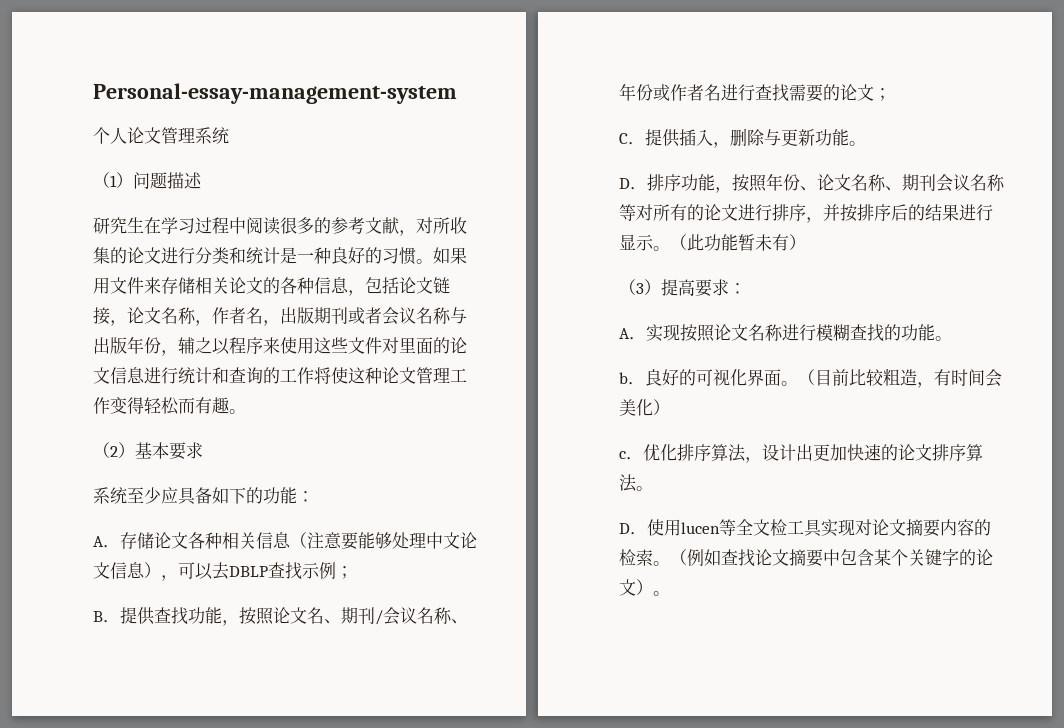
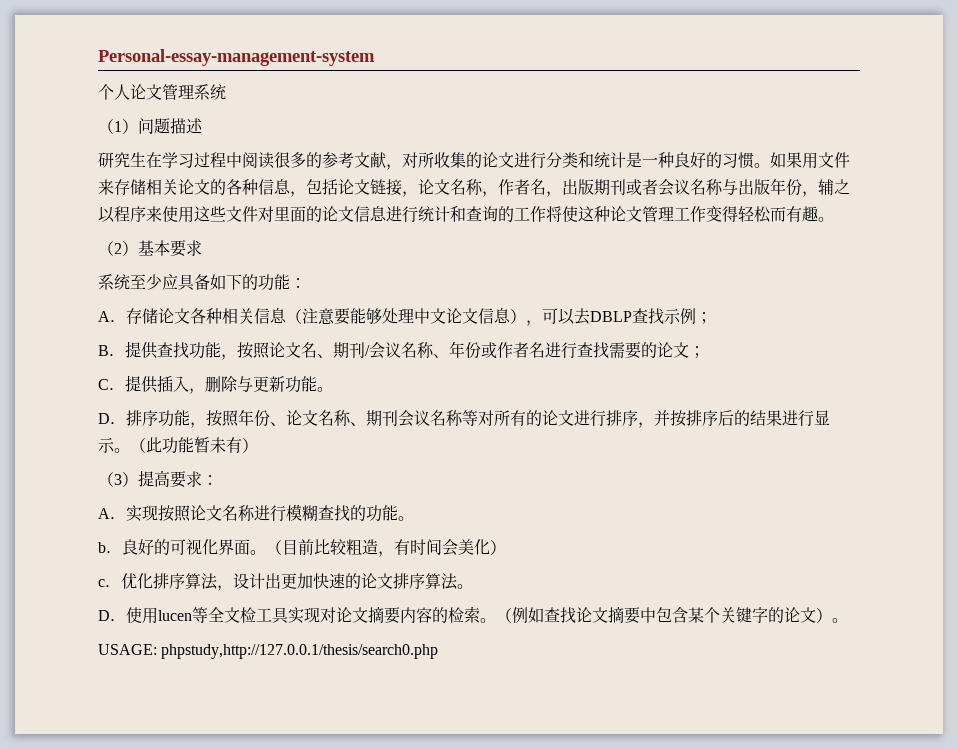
+ USAGE: phpstudy,http://127.0.0.1/thesis/search0.php

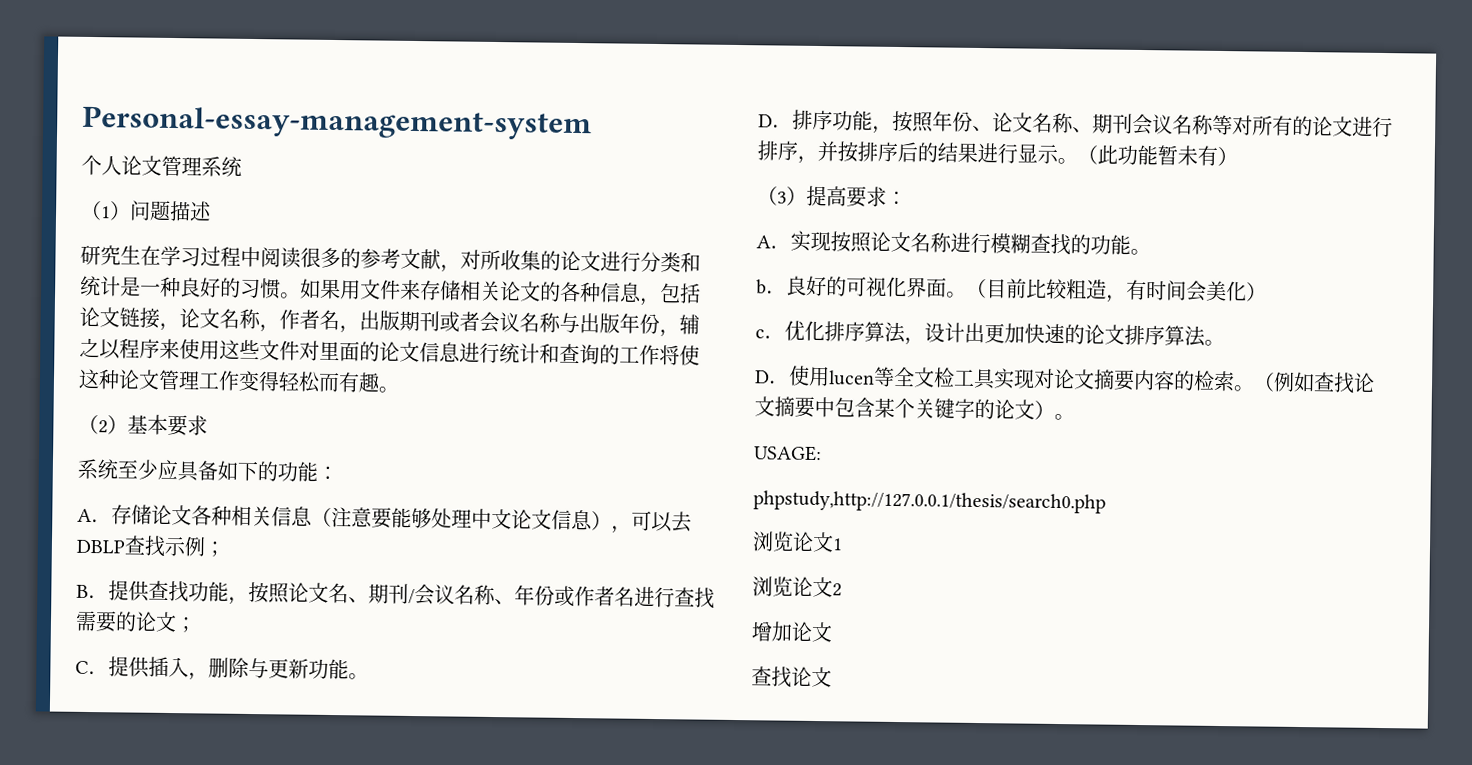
- USAGE: phpstudy,http://127.0.0.1/thesis/search0.php
+ USAGE:
+ phpstudy,http://127.0.0.1/thesis/search0.php
+ 浏览论文1
+ 浏览论文2
+ 增加论文
+ 查找论文

